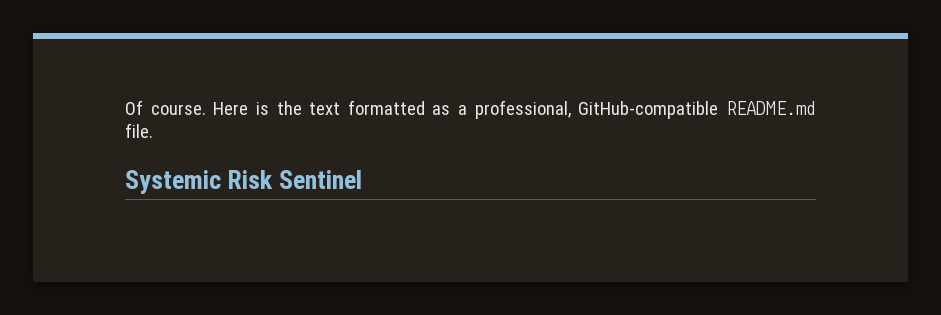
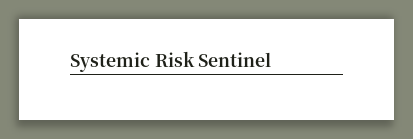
- Of course. Here is the text formatted as a professional, GitHub-compatible README.md file.

